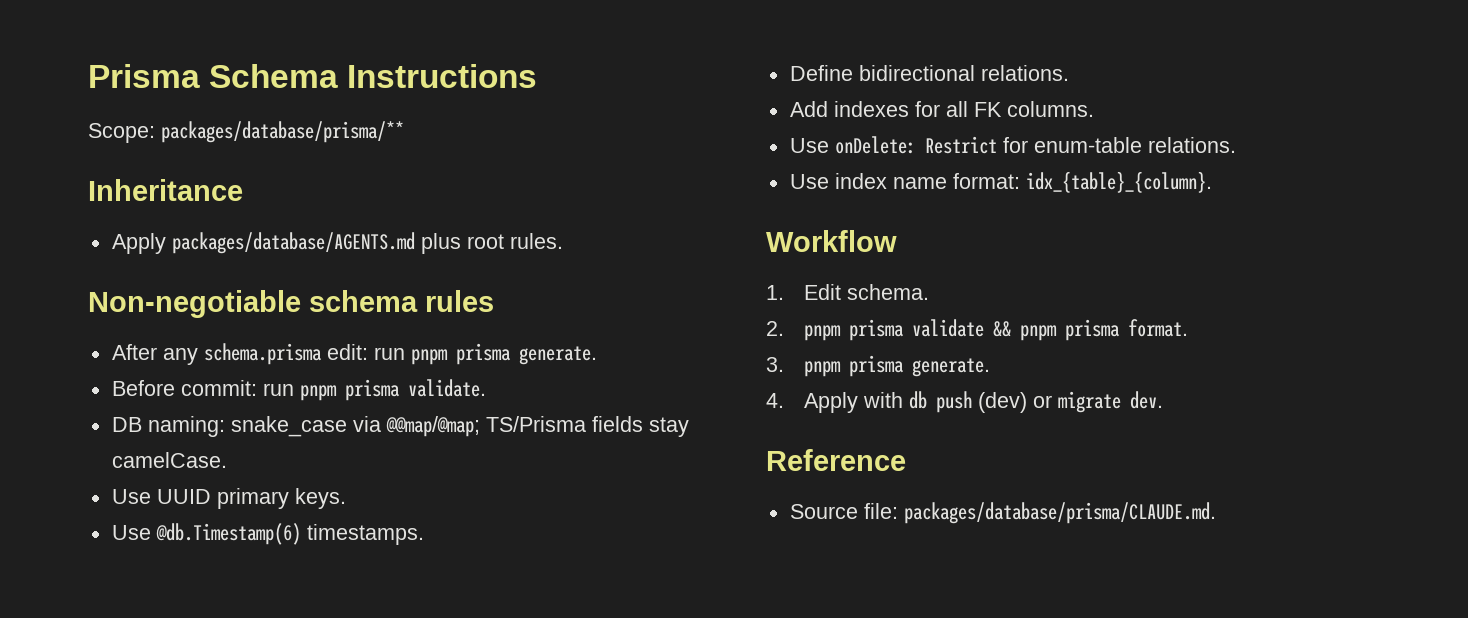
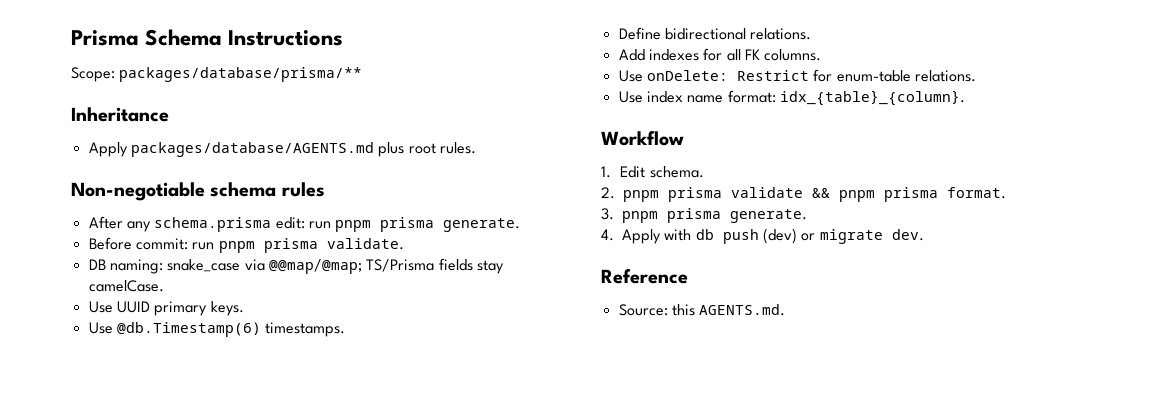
- Source file: packages/database/prisma/CLAUDE.md.
+ Source: this AGENTS.md.

